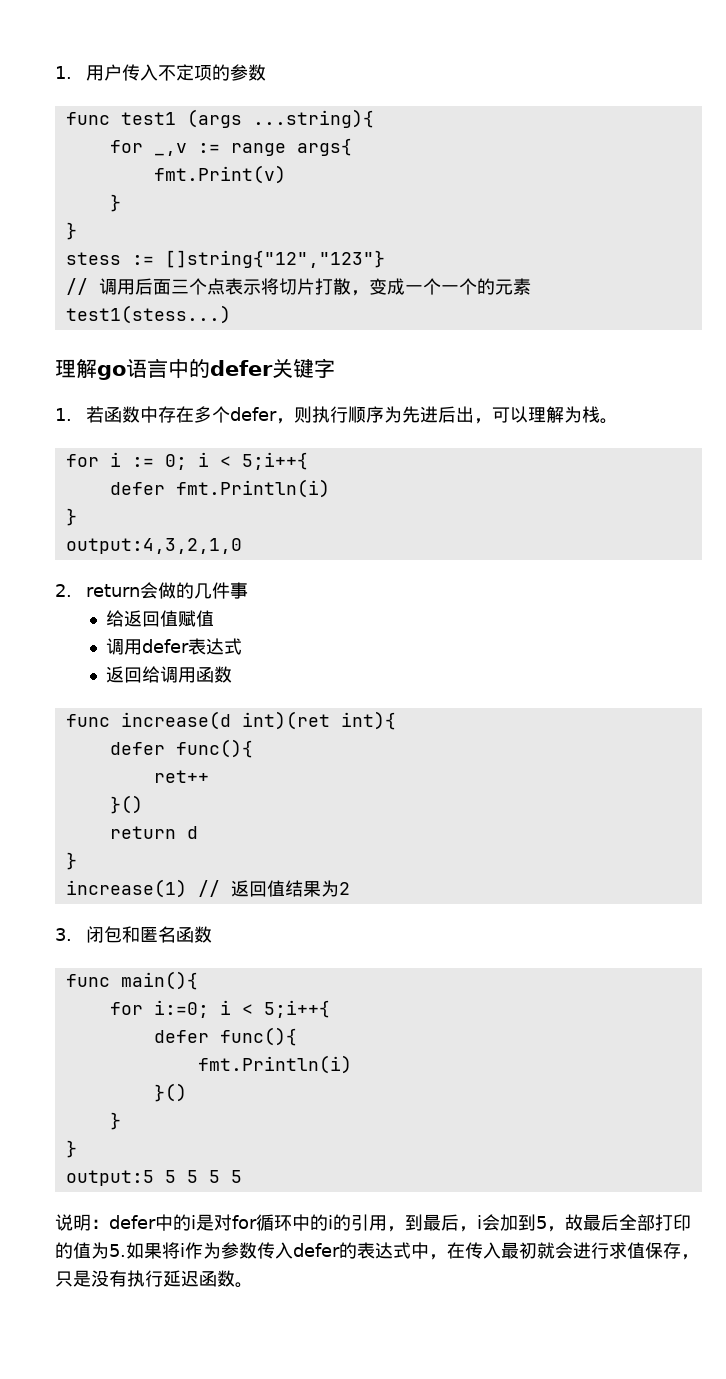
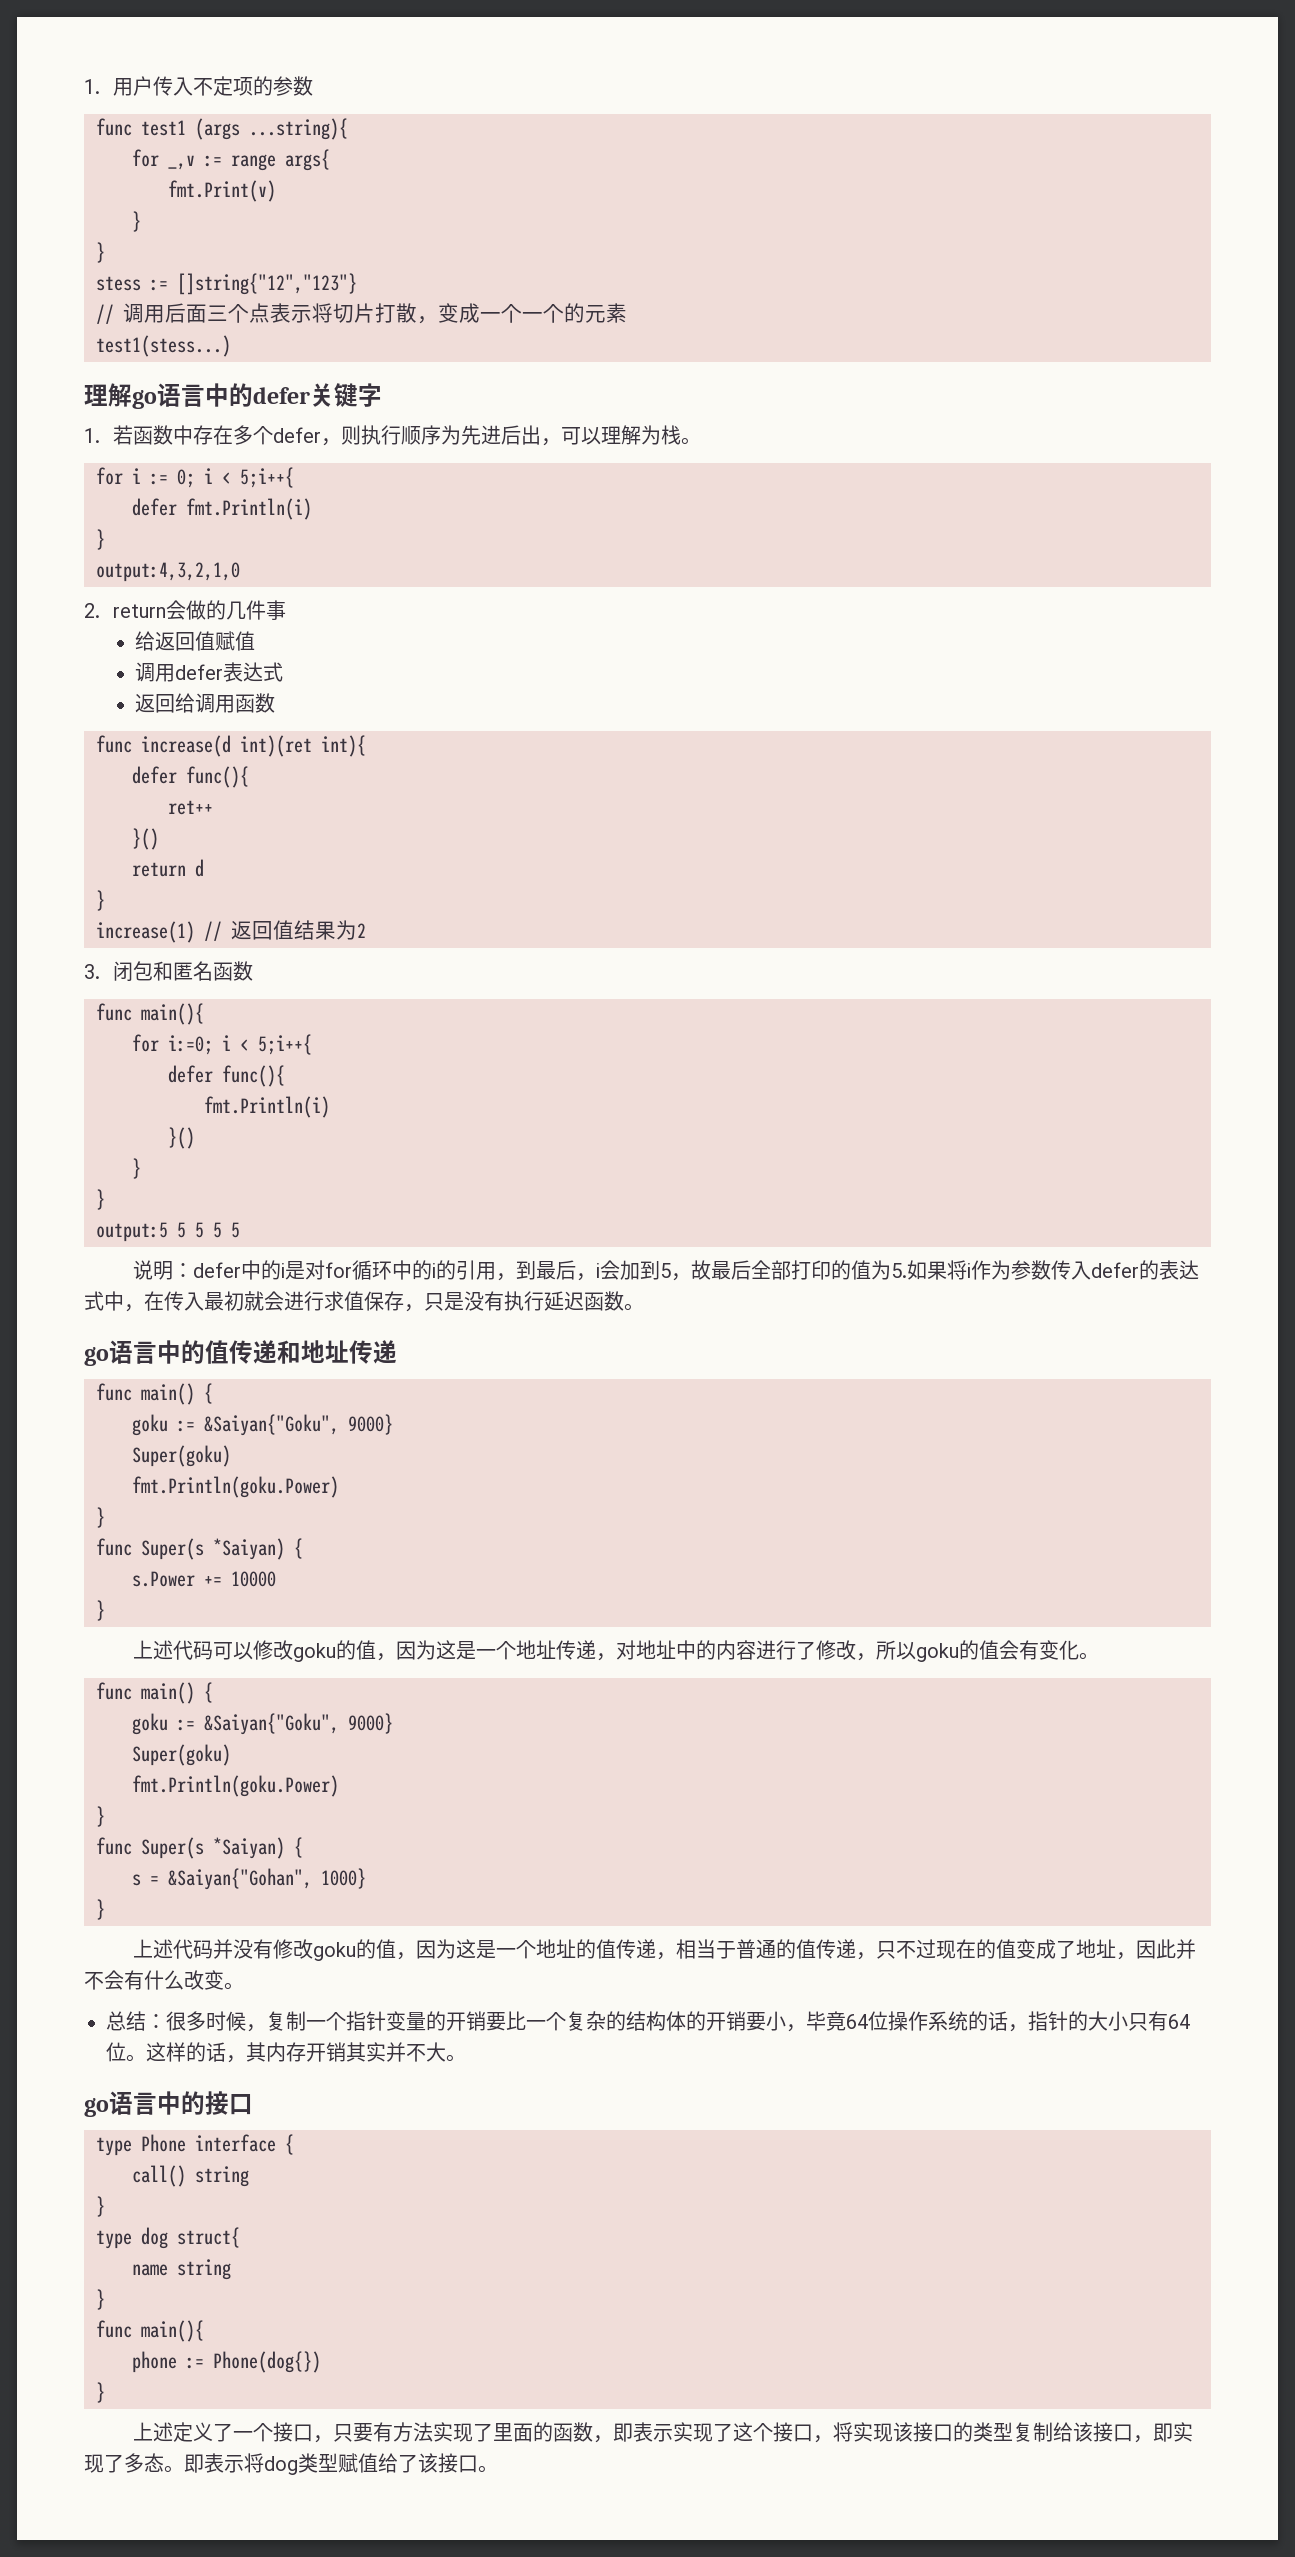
+ go语言中的值传递和地址传递
+ func main() {
+ goku := &Saiyan{"Goku", 9000}
+ Super(goku)
+ fmt.Println(goku.Power)
+ }
+ func Super(s *Saiyan) {
+ s.Power += 10000
+ }
+ 上述代码可以修改goku的值，因为这是一个地址传递，对地址中的内容进行了修改，所以goku的值会有变化。
+ func main() {
+ goku := &Saiyan{"Goku", 9000}
+ Super(goku)
+ fmt.Println(goku.Power)
+ }
+ func Super(s *Saiyan) {
+ s = &Saiyan{"Gohan", 1000}
+ }
+ 上述代码并没有修改goku的值，因为这是一个地址的值传递，相当于普通的值传递，只不过现在的值变成了地址，因此并不会有什么改变。
+ 总结：很多时候，复制一个指针变量的开销要比一个复杂的结构体的开销要小，毕竟64位操作系统的话，指针的大小只有64位。这样的话，其内存开销其实并不大。
+ go语言中的接口
+ type Phone interface {
+ call() string
+ }
+ type dog struct{
+ name string
+ }
+ func main(){
+ phone := Phone(dog{})
+ }
+ 上述定义了一个接口，只要有方法实现了里面的函数，即表示实现了这个接口，将实现该接口的类型复制给该接口，即实现了多态。即表示将dog类型赋值给了该接口。

